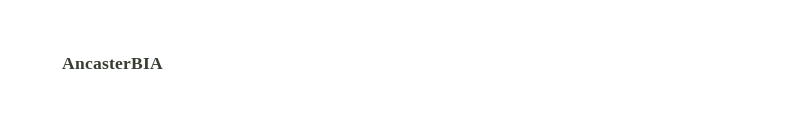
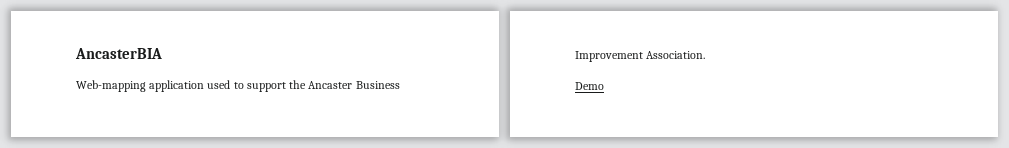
+ Web-mapping application used to support the Ancaster Business Improvement Association.
+ Demo

